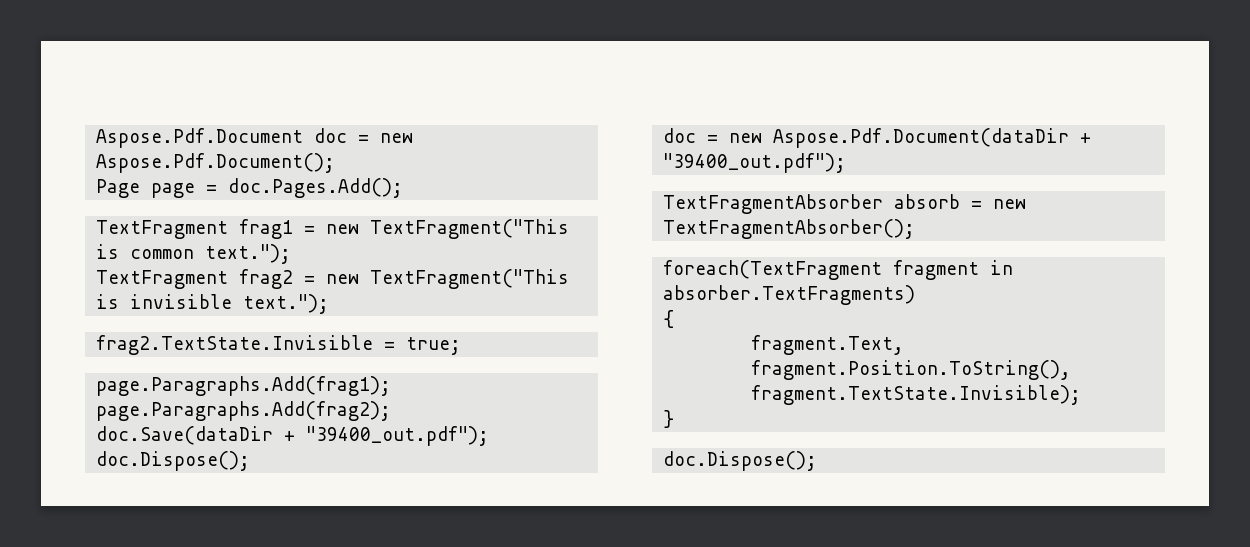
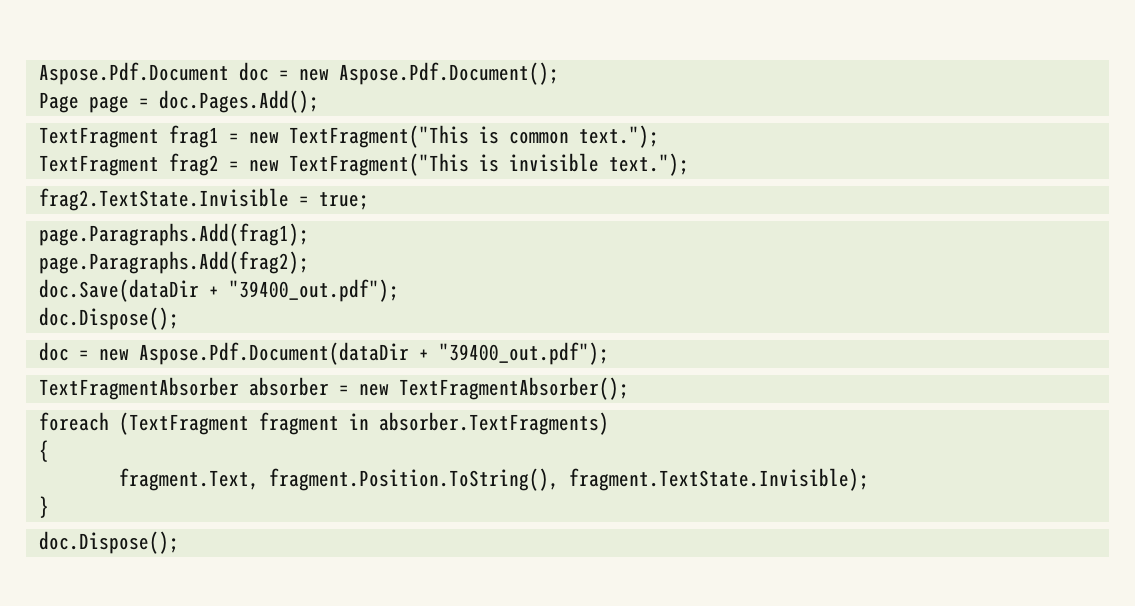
- TextFragmentAbsorber absorb = new TextFragmentAbsorber();
+ TextFragmentAbsorber absorber = new TextFragmentAbsorber();
- foreach(TextFragment fragment in absorber.TextFragments)
+ foreach (TextFragment fragment in absorber.TextFragments)

